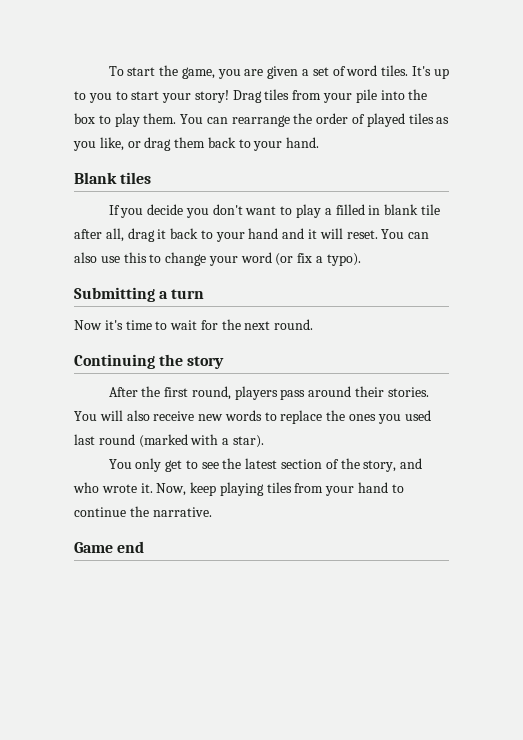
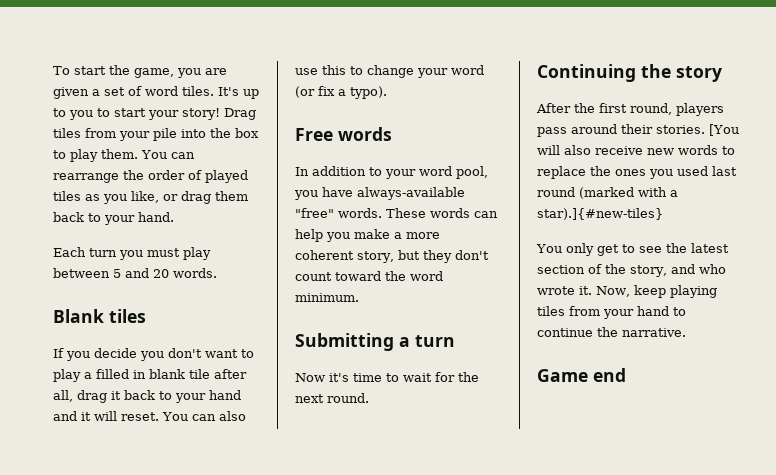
+ Each turn you must play between 5 and 20 words.
+ Free words
+ In addition to your word pool, you have always-available "free" words. These words can help you make a more coherent story, but they don't count toward the word minimum.
- You will also receive new words to replace the ones you used last round (marked with a star).
+ [You will also receive new words to replace the ones you used last round (marked with a star).]{#new-tiles}

